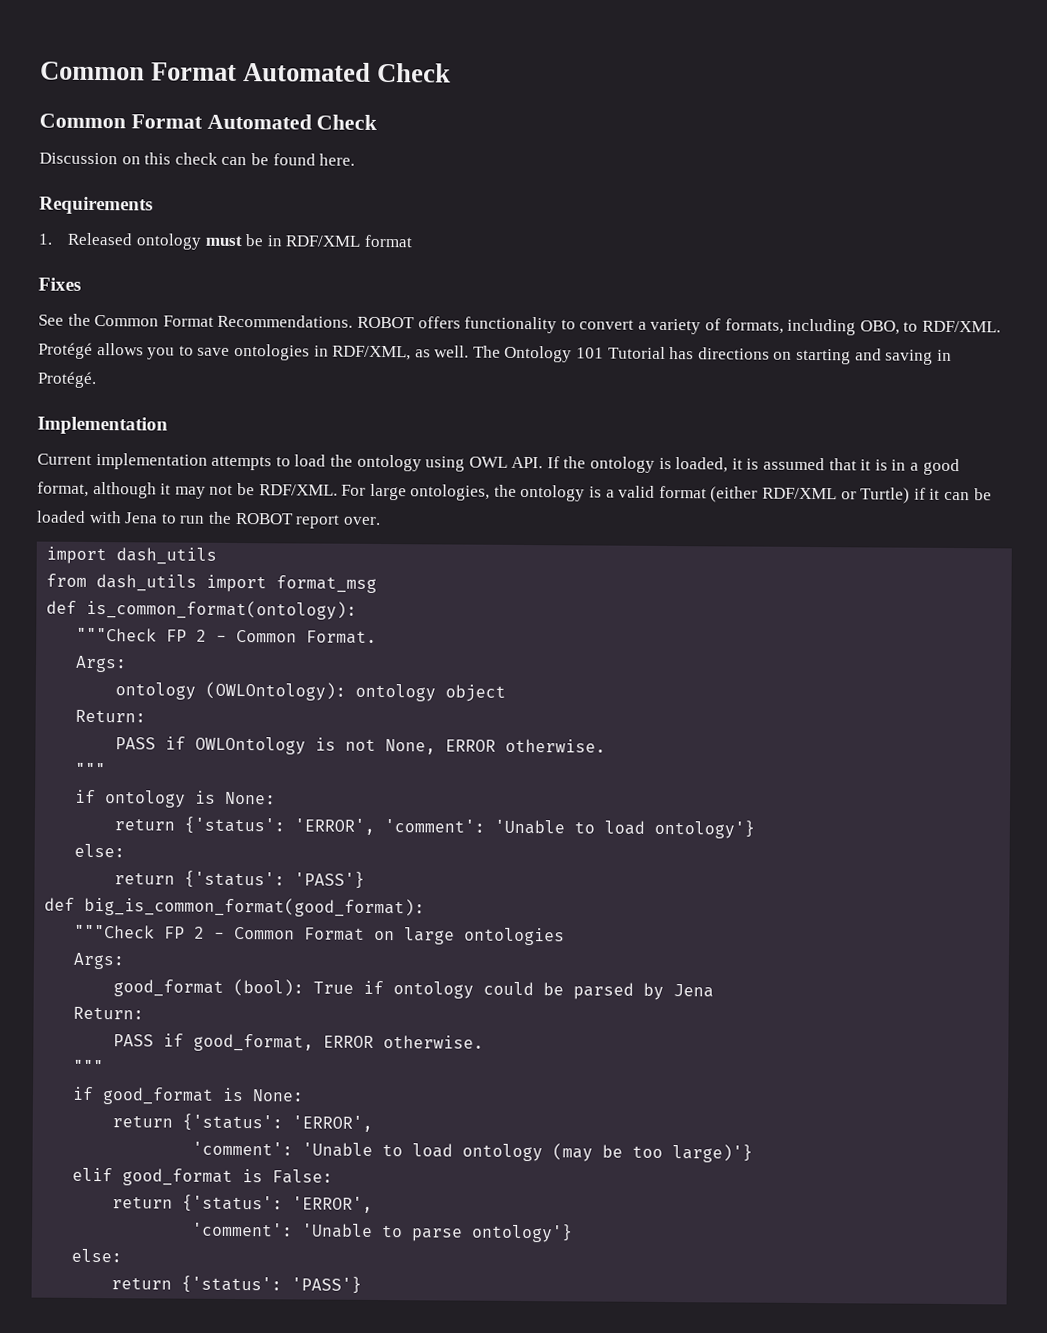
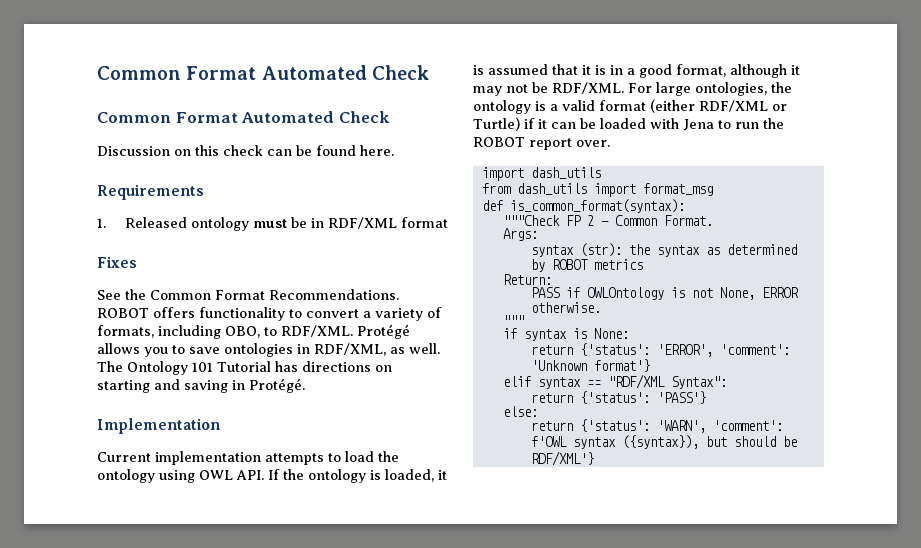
- def is_common_format(ontology):
+ def is_common_format(syntax):
- ontology (OWLOntology): ontology object
+ syntax (str): the syntax as determined by ROBOT metrics
- if ontology is None:
+ if syntax is None:
- return {'status': 'ERROR', 'comment': 'Unable to load ontology'}
+ return {'status': 'ERROR', 'comment': 'Unknown format'}
+ elif syntax == "RDF/XML Syntax":
+ return {'status': 'PASS'}
  else:
- return {'status': 'PASS'}
- def big_is_common_format(good_format):
- """Check FP 2 - Common Format on large ontologies
- Args:
- good_format (bool): True if ontology could be parsed by Jena
- Return:
- PASS if good_format, ERROR otherwise.
- """
- if good_format is None:
- return {'status': 'ERROR',
- 'comment': 'Unable to load ontology (may be too large)'}
- elif good_format is False:
- return {'status': 'ERROR',
- 'comment': 'Unable to parse ontology'}
- else:
- return {'status': 'PASS'}
+ return {'status': 'WARN', 'comment': f'OWL syntax ({syntax}), but should be RDF/XML'}

